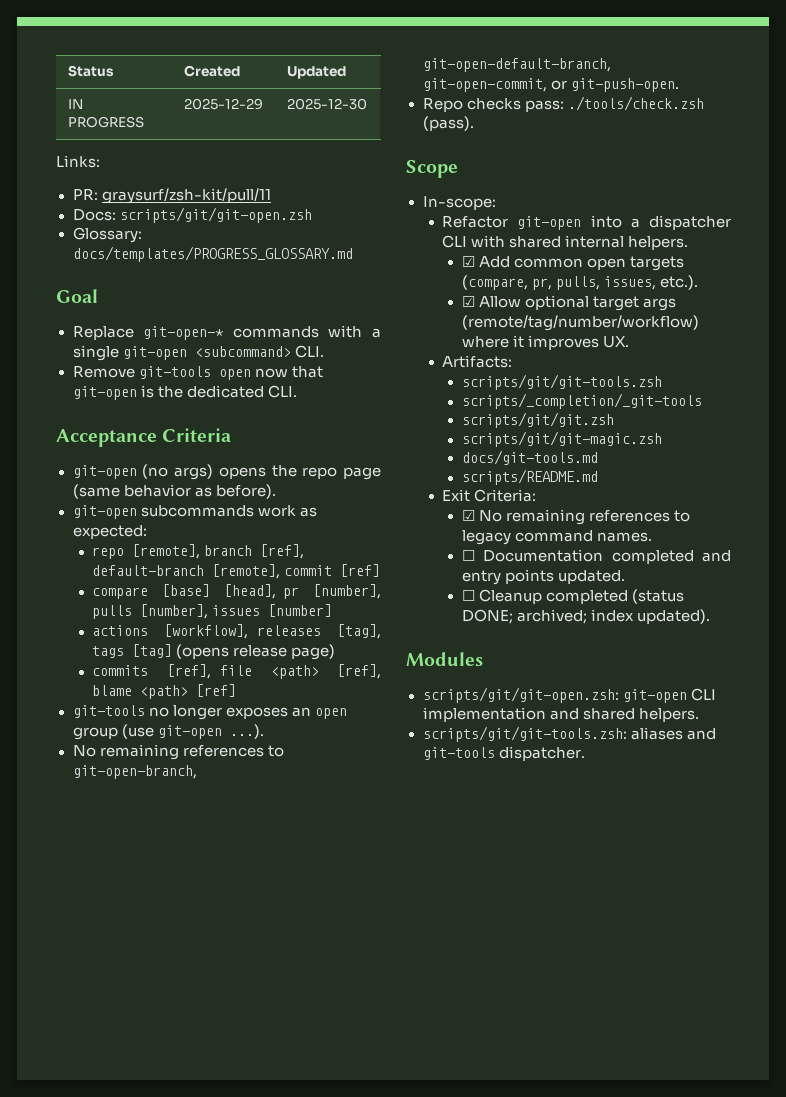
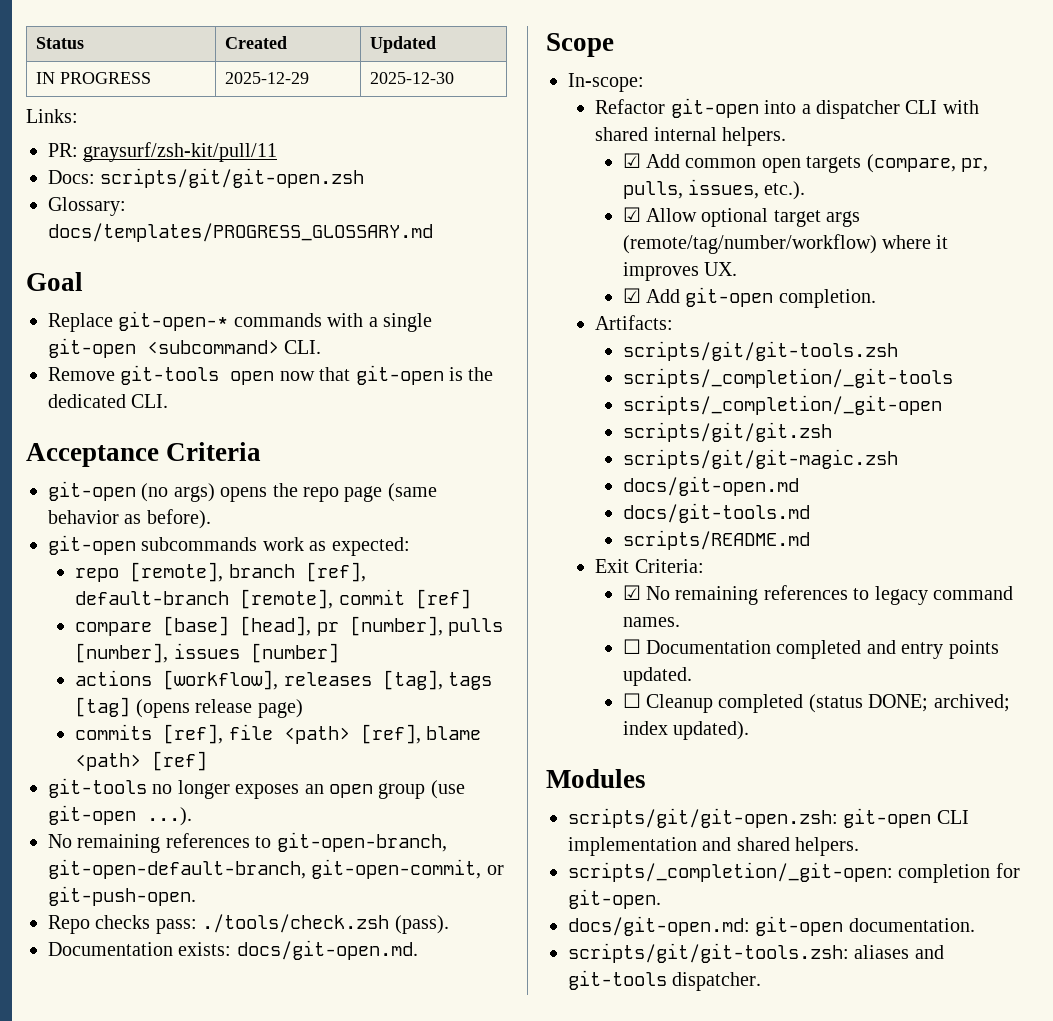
+ Documentation exists: docs/git-open.md.
+ ☑ Add git-open completion.
+ scripts/_completion/_git-open
+ docs/git-open.md
+ scripts/_completion/_git-open: completion for git-open.
+ docs/git-open.md: git-open documentation.

